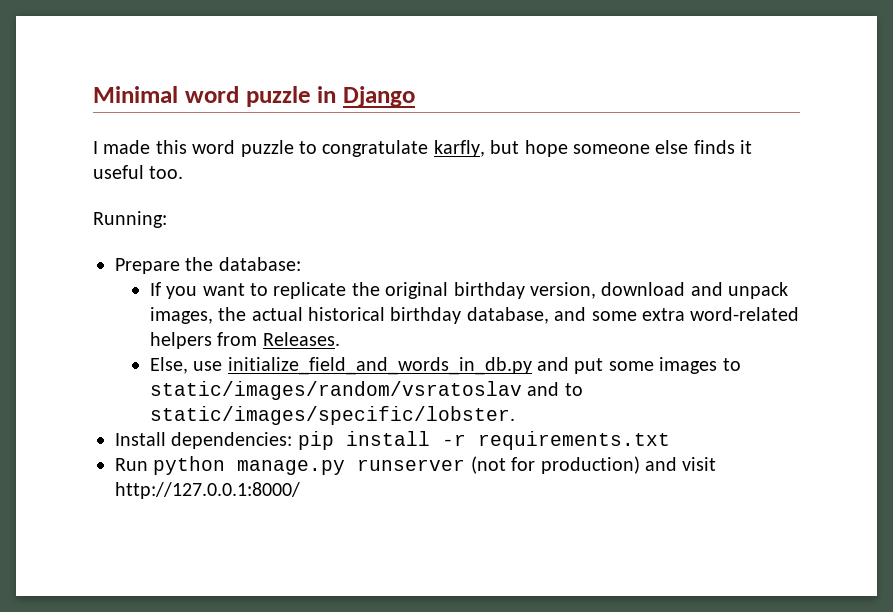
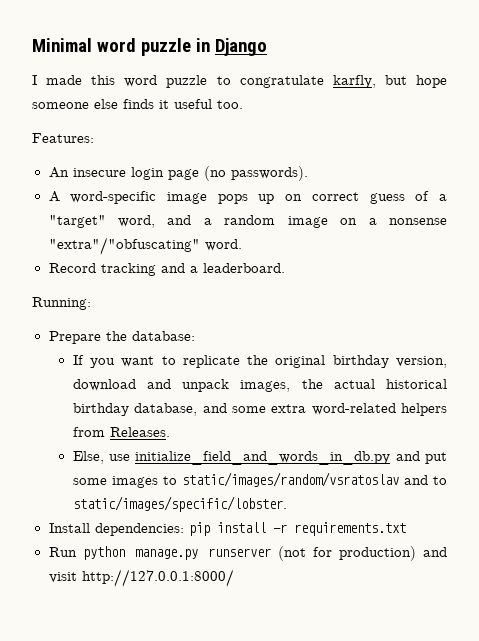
+ Features:
+ An insecure login page (no passwords).
+ A word-specific image pops up on correct guess of a "target" word, and a random image on a nonsense "extra"/"obfuscating" word.
+ Record tracking and a leaderboard.

